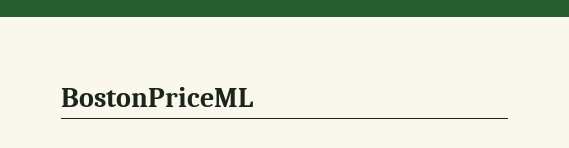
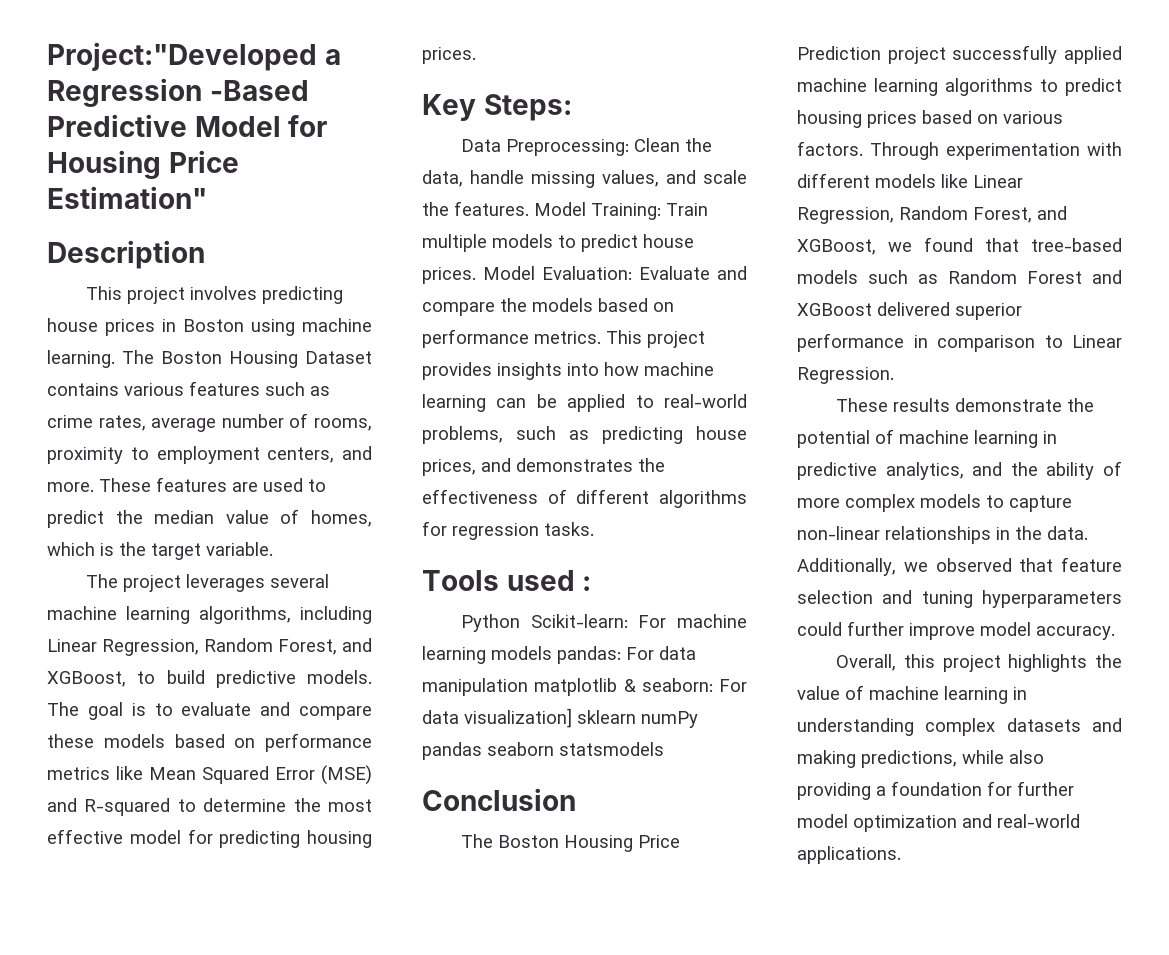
- BostonPriceML
+ Project:"Developed a Regression -Based Predictive Model for Housing Price Estimation"
+ Description
+ This project involves predicting house prices in Boston using machine learning. The Boston Housing Dataset contains various features such as crime rates, average number of rooms, proximity to employment centers, and more. These features are used to predict the median value of homes, which is the target variable.
+ The project leverages several machine learning algorithms, including Linear Regression, Random Forest, and XGBoost, to build predictive models. The goal is to evaluate and compare these models based on performance metrics like Mean Squared Error (MSE) and R-squared to determine the most effective model for predicting housing prices.
+ Key Steps:
+ Data Preprocessing: Clean the data, handle missing values, and scale the features. Model Training: Train multiple models to predict house prices. Model Evaluation: Evaluate and compare the models based on performance metrics. This project provides insights into how machine learning can be applied to real-world problems, such as predicting house prices, and demonstrates the effectiveness of different algorithms for regression tasks.
+ Tools used :
+ Python Scikit-learn: For machine learning models pandas: For data manipulation matplotlib & seaborn: For data visualization] sklearn numPy pandas seaborn statsmodels
+ Conclusion
+ The Boston Housing Price Prediction project successfully applied machine learning algorithms to predict housing prices based on various factors. Through experimentation with different models like Linear Regression, Random Forest, and XGBoost, we found that tree-based models such as Random Forest and XGBoost delivered superior performance in comparison to Linear Regression.
+ These results demonstrate the potential of machine learning in predictive analytics, and the ability of more complex models to capture non-linear relationships in the data. Additionally, we observed that feature selection and tuning hyperparameters could further improve model accuracy.
+ Overall, this project highlights the value of machine learning in understanding complex datasets and making predictions, while also providing a foundation for further model optimization and real-world applications.

